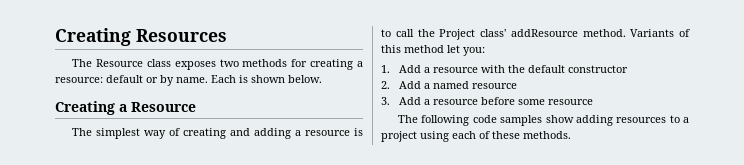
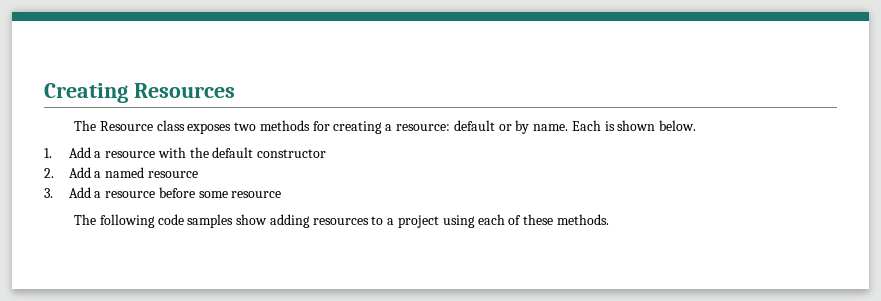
- Creating a Resource
- The simplest way of creating and adding a resource is to call the Project class' addResource method. Variants of this method let you:

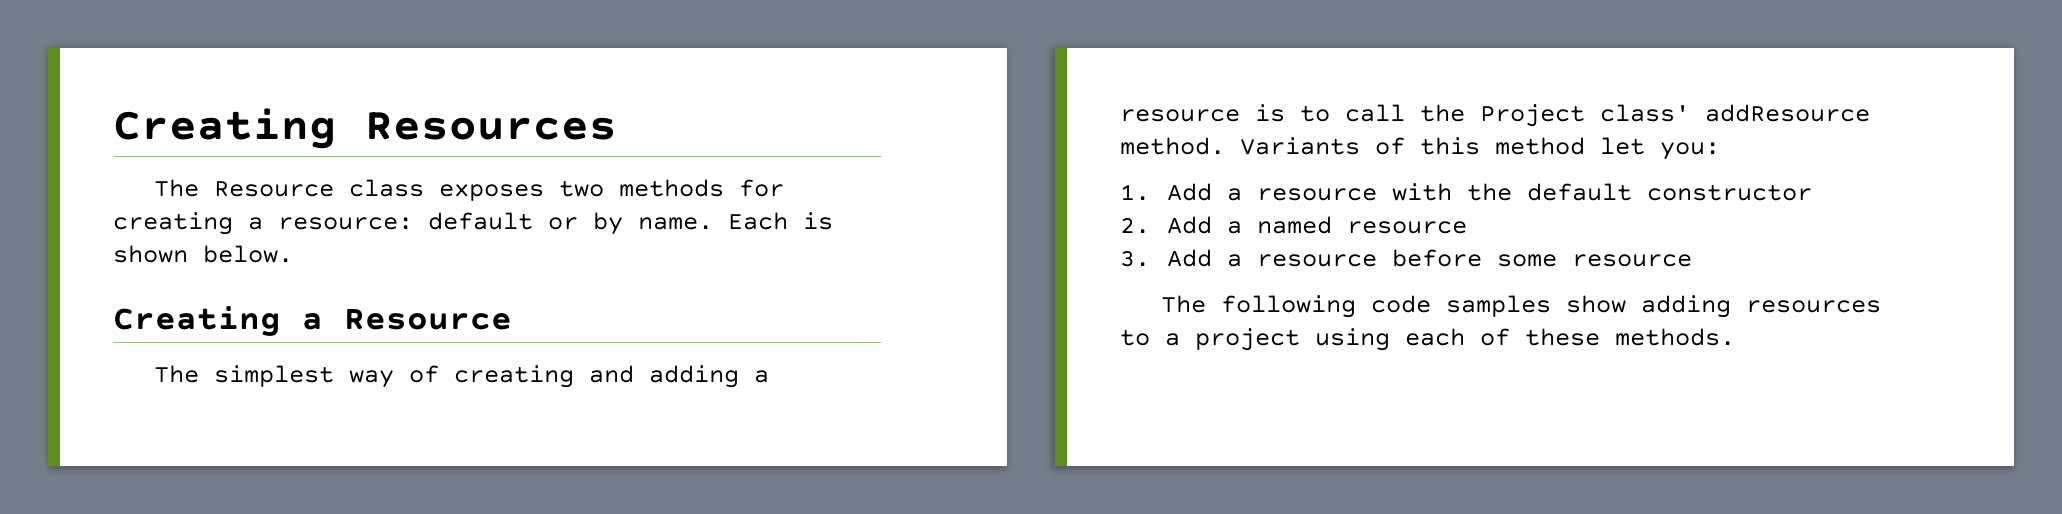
+ Creating a Resource
+ The simplest way of creating and adding a resource is to call the Project class' addResource method. Variants of this method let you:

